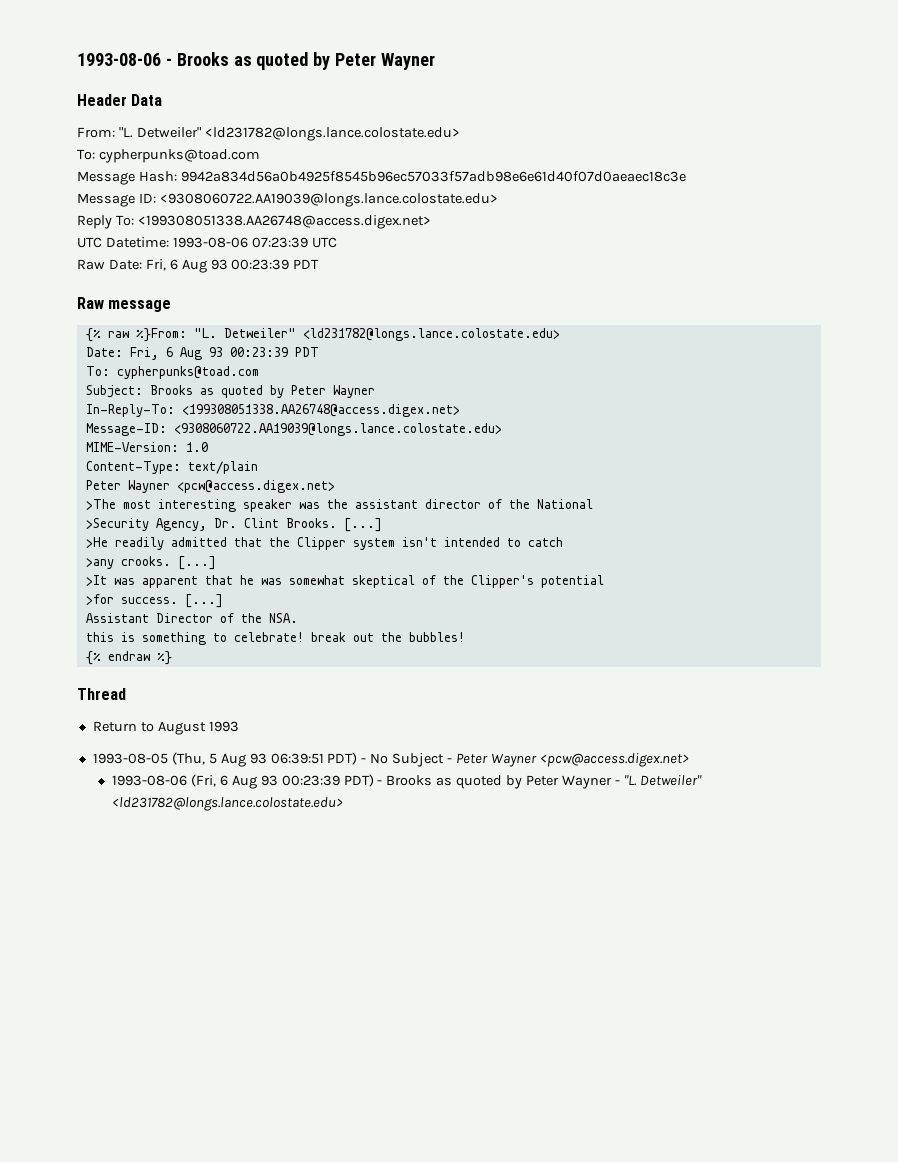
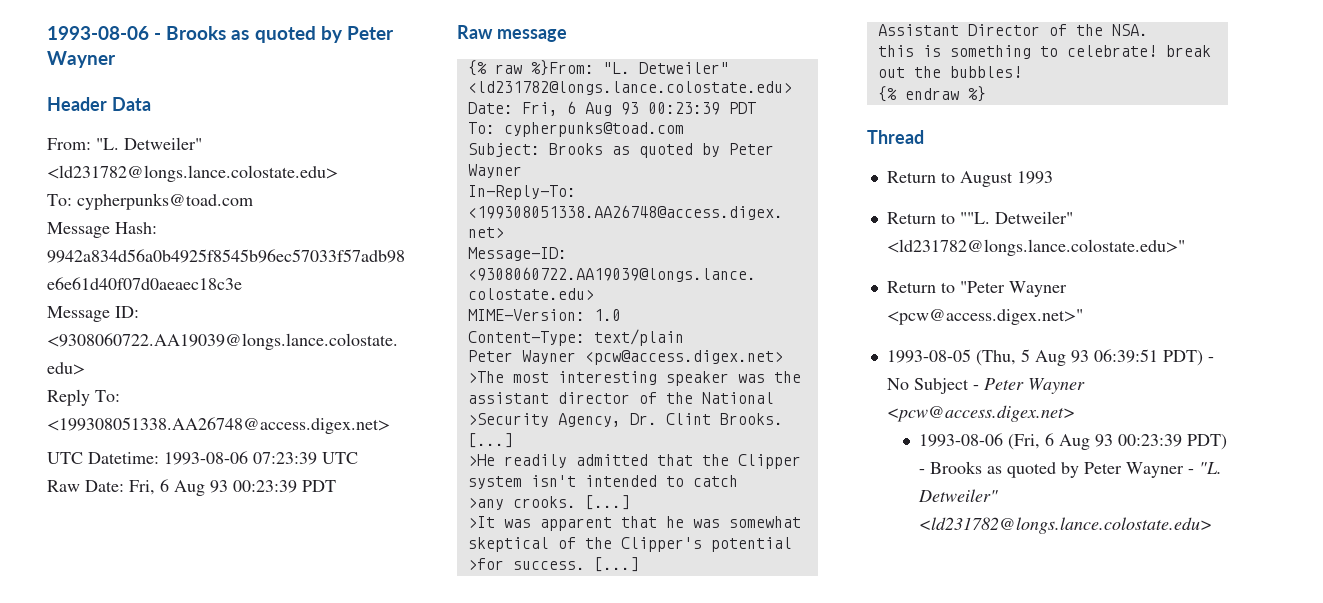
+ Return to ""L. Detweiler" <ld231782@longs.lance.colostate.edu>"
+ Return to "Peter Wayner <pcw@access.digex.net>"

